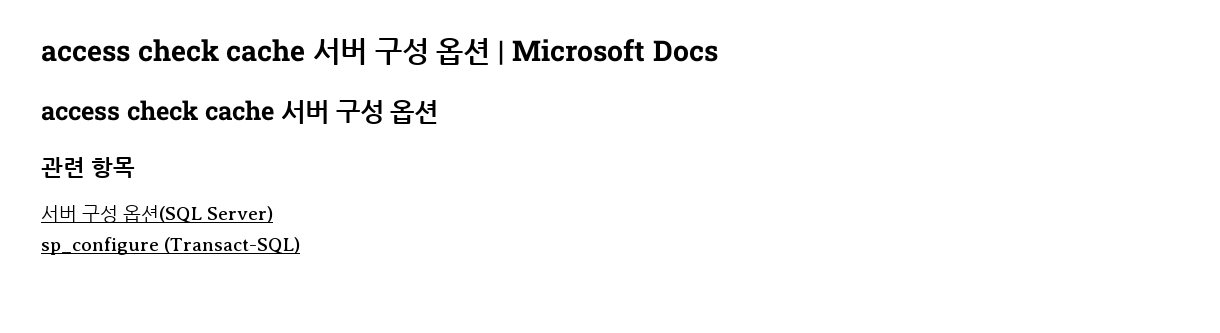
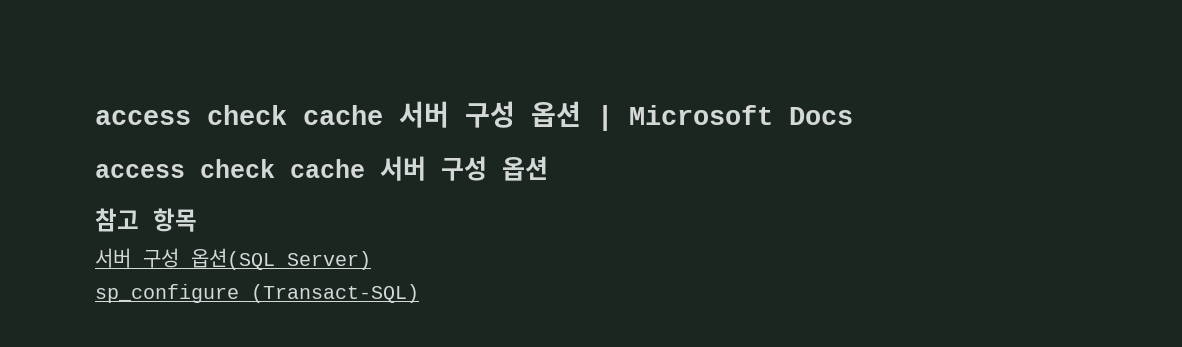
- 관련 항목
+ 참고 항목

